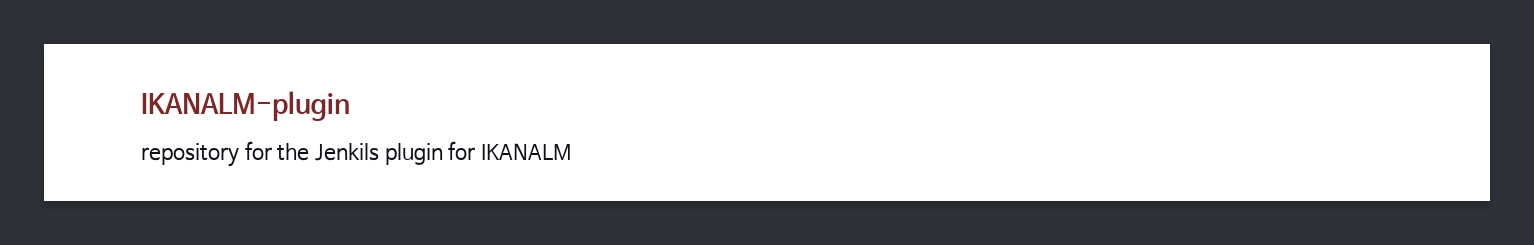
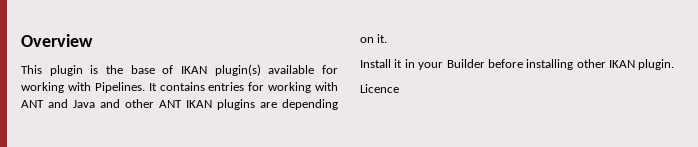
- IKANALM-plugin
- repository for the Jenkils plugin for IKANALM
+ Overview
+ This plugin is the base of IKAN plugin(s) available for working with Pipelines. It contains entries for working with ANT and Java and other ANT IKAN plugins are depending on it.
+ Install it in your Builder before installing other IKAN plugin.
+ Licence

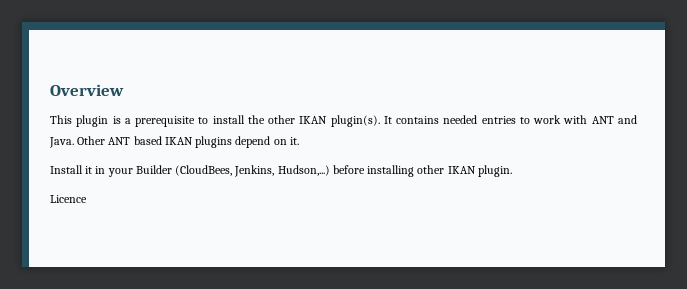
- This plugin is the base of IKAN plugin(s) available for working with Pipelines. It contains entries for working with ANT and Java and other ANT IKAN plugins are depending on it.
+ This plugin is a prerequisite to install the other IKAN plugin(s). It contains needed entries to work with ANT and Java. Other ANT based IKAN plugins depend on it.
- Install it in your Builder before installing other IKAN plugin.
+ Install it in your Builder (CloudBees, Jenkins, Hudson,...) before installing other IKAN plugin.

